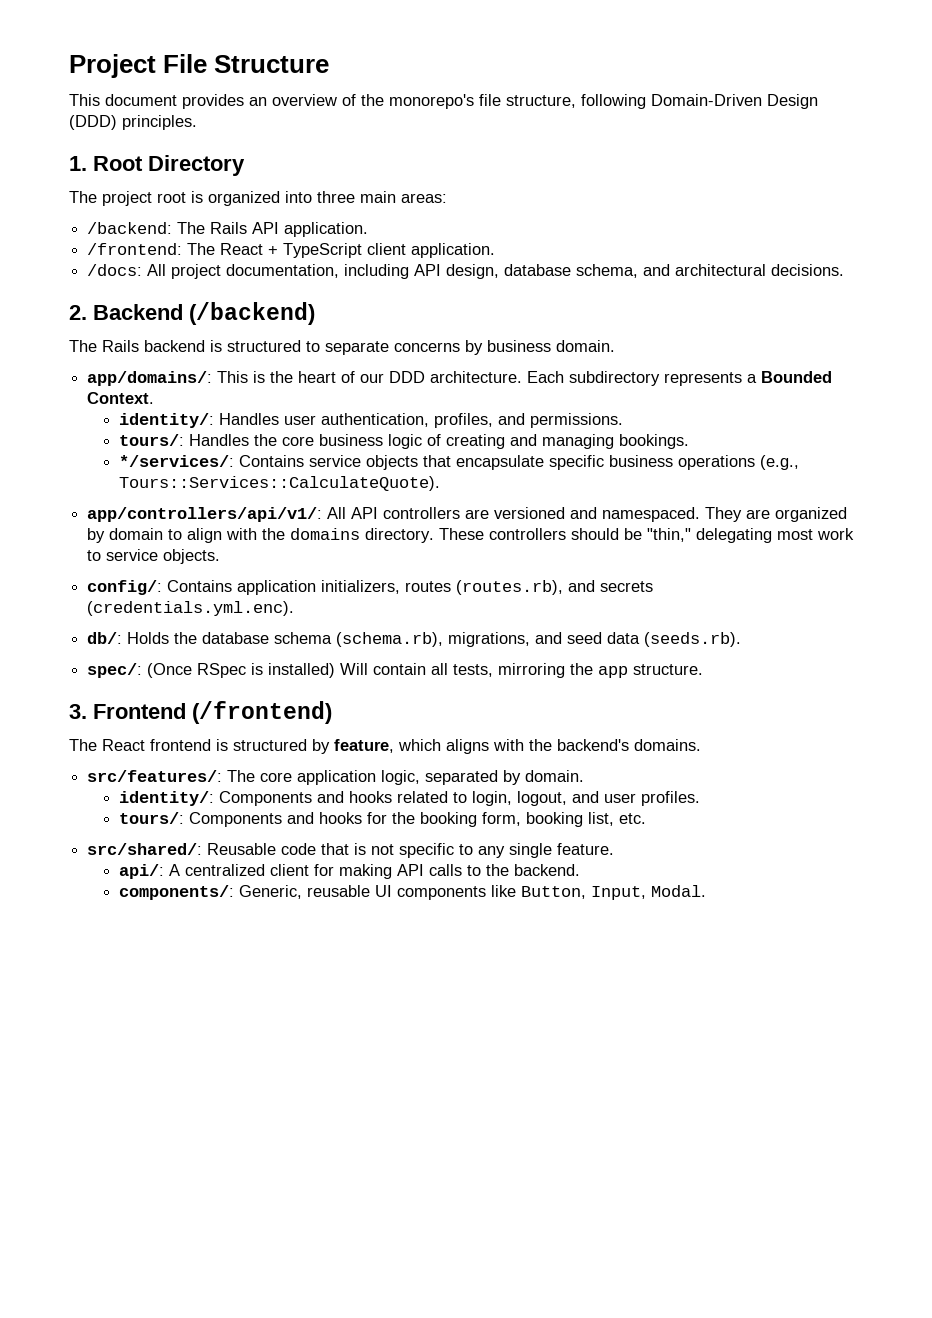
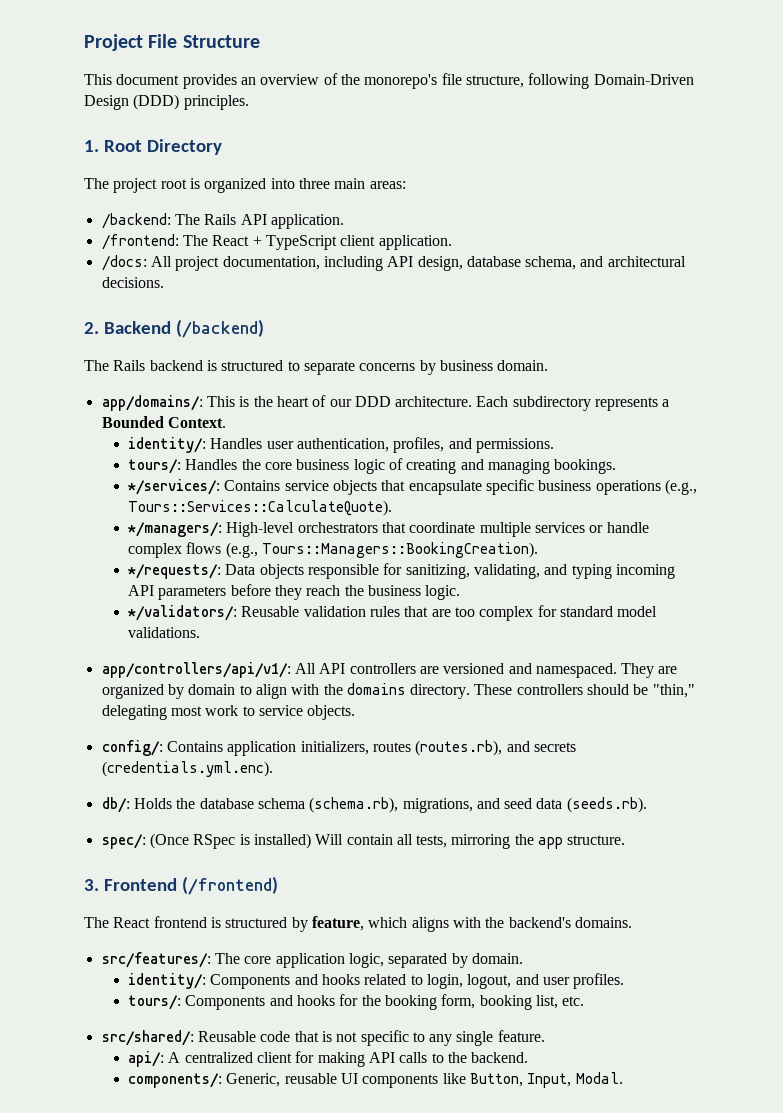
+ */managers/: High-level orchestrators that coordinate multiple services or handle complex flows (e.g., Tours::Managers::BookingCreation).
+ */requests/: Data objects responsible for sanitizing, validating, and typing incoming API parameters before they reach the business logic.
+ */validators/: Reusable validation rules that are too complex for standard model validations.

